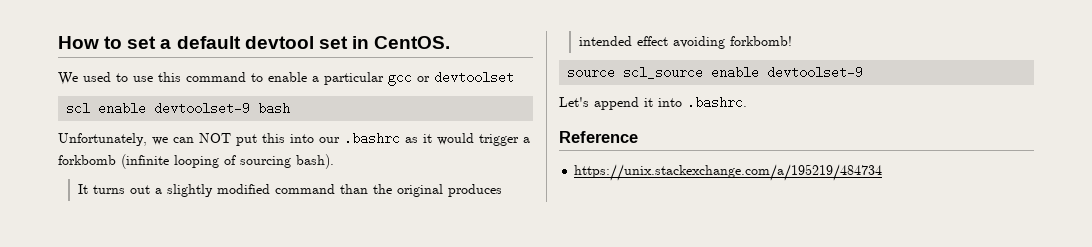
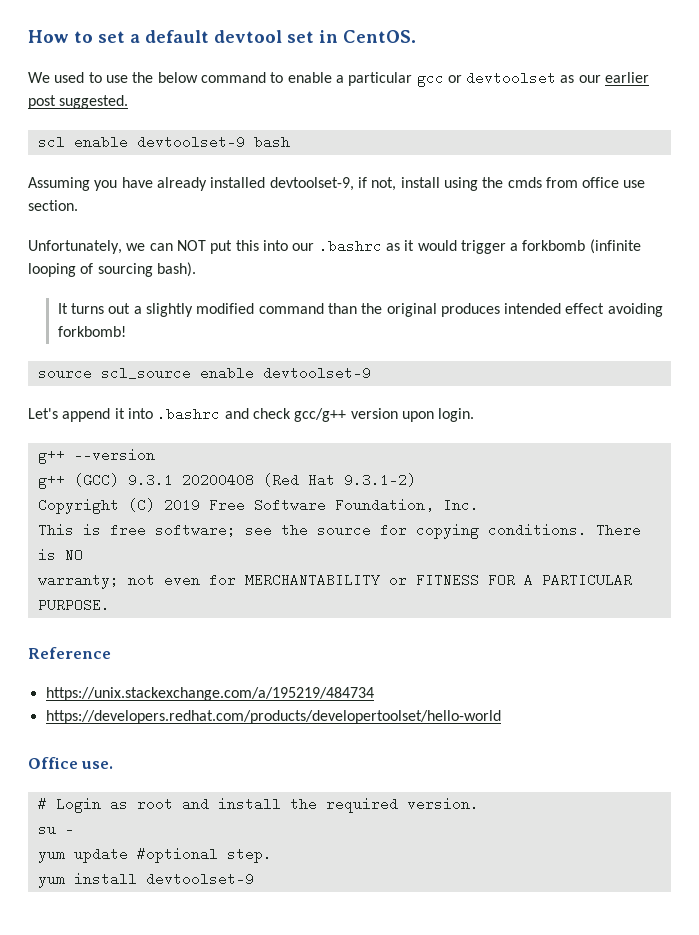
- We used to use this command to enable a particular gcc or devtoolset
+ We used to use the below command to enable a particular gcc or devtoolset as our earlier post suggested.
+ Assuming you have already installed devtoolset-9, if not, install using the cmds from office use section.
- Let's append it into .bashrc.
+ Let's append it into .bashrc and check gcc/g++ version upon login.
+ g++ --version
+ g++ (GCC) 9.3.1 20200408 (Red Hat 9.3.1-2)
+ Copyright (C) 2019 Free Software Foundation, Inc.
+ This is free software; see the source for copying conditions. There is NO
+ warranty; not even for MERCHANTABILITY or FITNESS FOR A PARTICULAR PURPOSE.
  Reference
  https://unix.stackexchange.com/a/195219/484734
+ https://developers.redhat.com/products/developertoolset/hello-world
+ Office use.
+ # Login as root and install the required version.
+ su -
+ yum update #optional step.
+ yum install devtoolset-9

